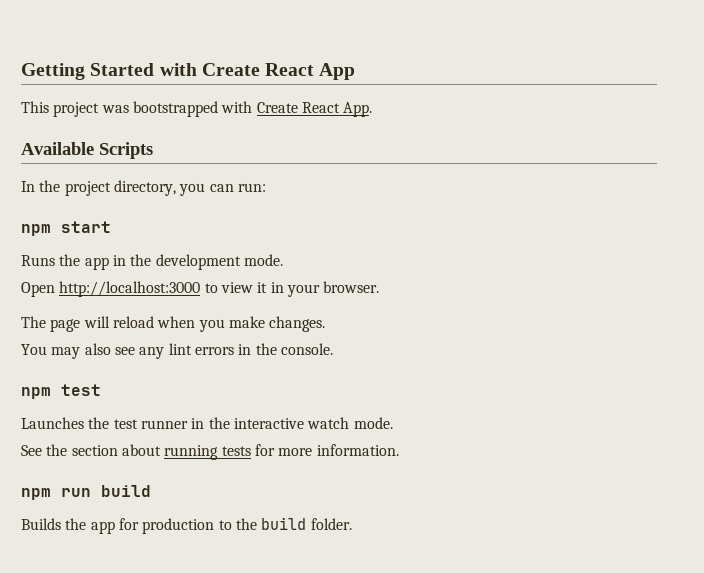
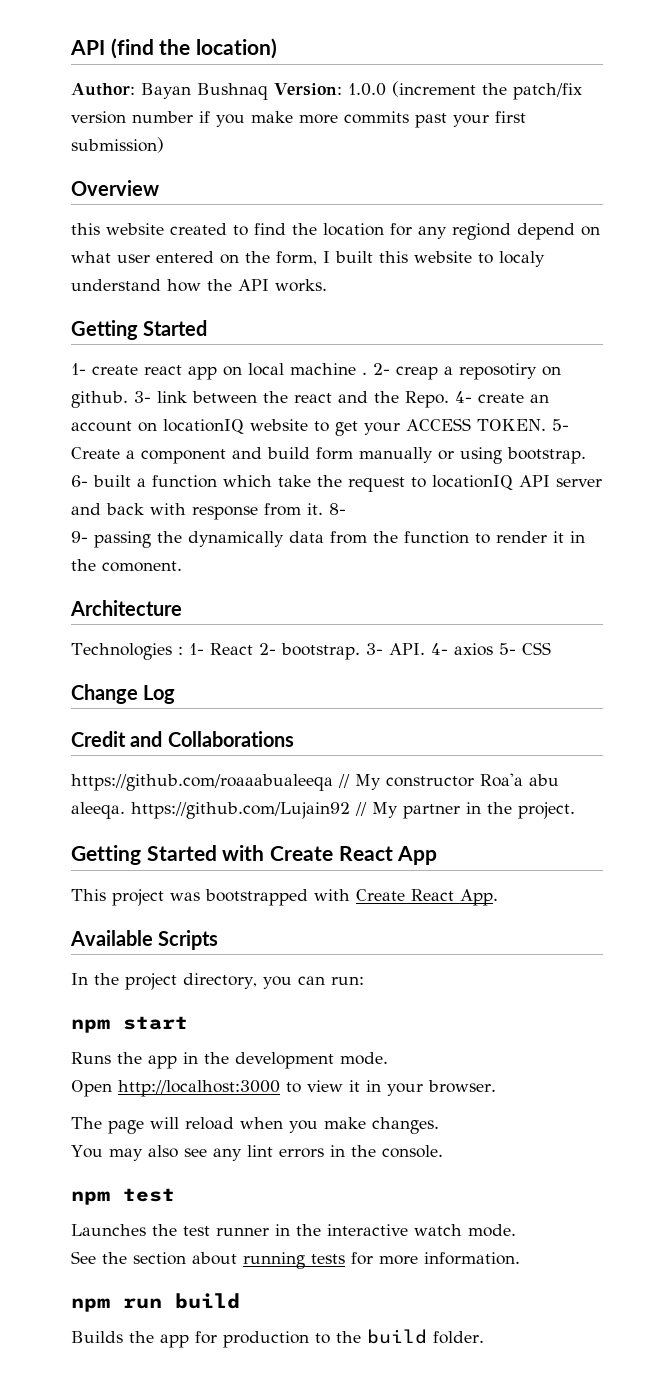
+ API (find the location)
+ Author: Bayan Bushnaq Version: 1.0.0 (increment the patch/fix version number if you make more commits past your first submission)
+ Overview
+ this website created to find the location for any regiond depend on what user entered on the form, I built this website to localy understand how the API works.
+ Getting Started
+ 1- create react app on local machine . 2- creap a reposotiry on github. 3- link between the react and the Repo. 4- create an account on locationIQ website to get your ACCESS TOKEN. 5- Create a component and build form manually or using bootstrap. 6- built a function which take the request to locationIQ API server and back with response from it. 8-
+ 9- passing the dynamically data from the function to render it in the comonent.
+ Architecture
+ Technologies : 1- React 2- bootstrap. 3- API. 4- axios 5- CSS
+ Change Log
+ Credit and Collaborations
+ https://github.com/roaaabualeeqa // My constructor Roa'a abu aleeqa. https://github.com/Lujain92 // My partner in the project.

